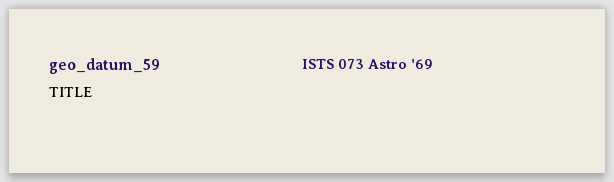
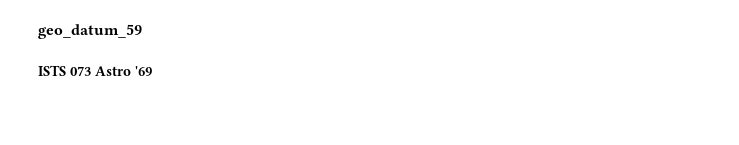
- TITLE

